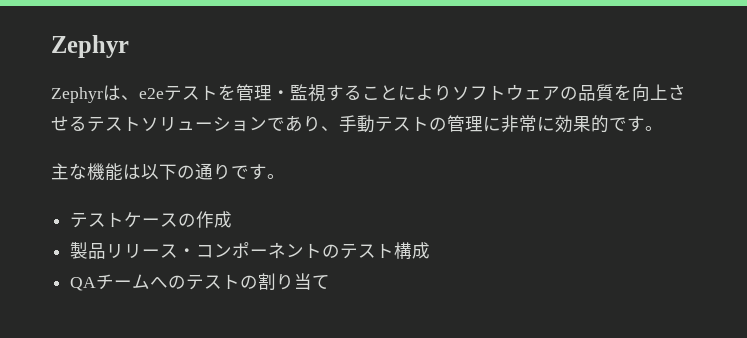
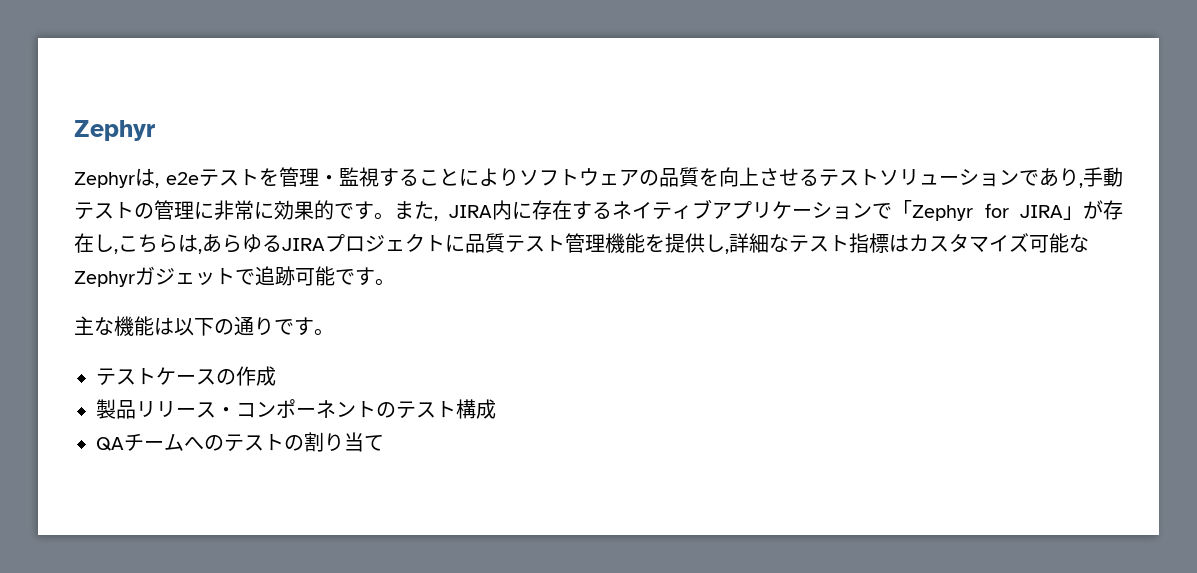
- Zephyrは、e2eテストを管理・監視することによりソフトウェアの品質を向上させるテストソリューションであり、手動テストの管理に非常に効果的です。
+ Zephyrは, e2eテストを管理・監視することによりソフトウェアの品質を向上させるテストソリューションであり,手動テストの管理に非常に効果的です。また, JIRA内に存在するネイティブアプリケーションで「Zephyr for JIRA」が存在し,こちらは,あらゆるJIRAプロジェクトに品質テスト管理機能を提供し,詳細なテスト指標はカスタマイズ可能なZephyrガジェットで追跡可能です。

